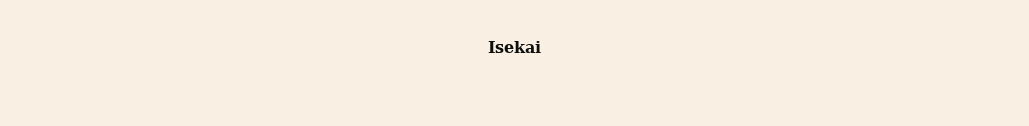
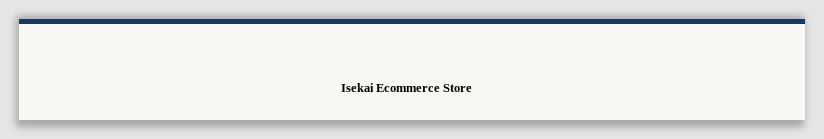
- Isekai
+ Isekai Ecommerce Store

